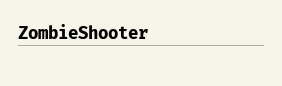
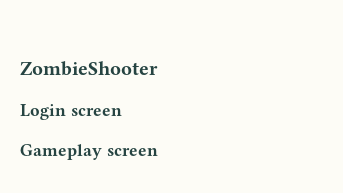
+ Login screen
+ Gameplay screen

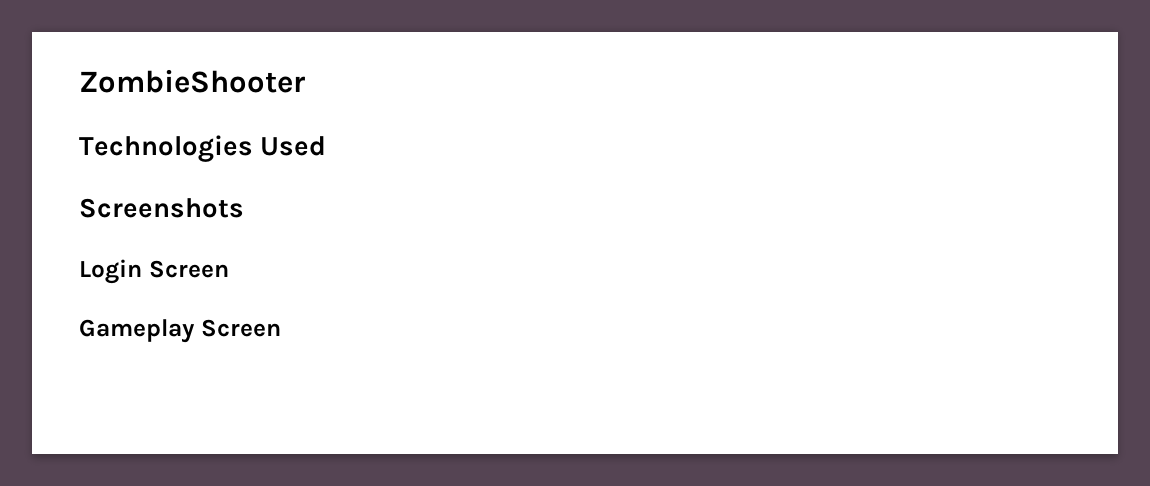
+ Technologies Used
+ Screenshots
- Login screen
+ Login Screen
- Gameplay screen
+ Gameplay Screen

